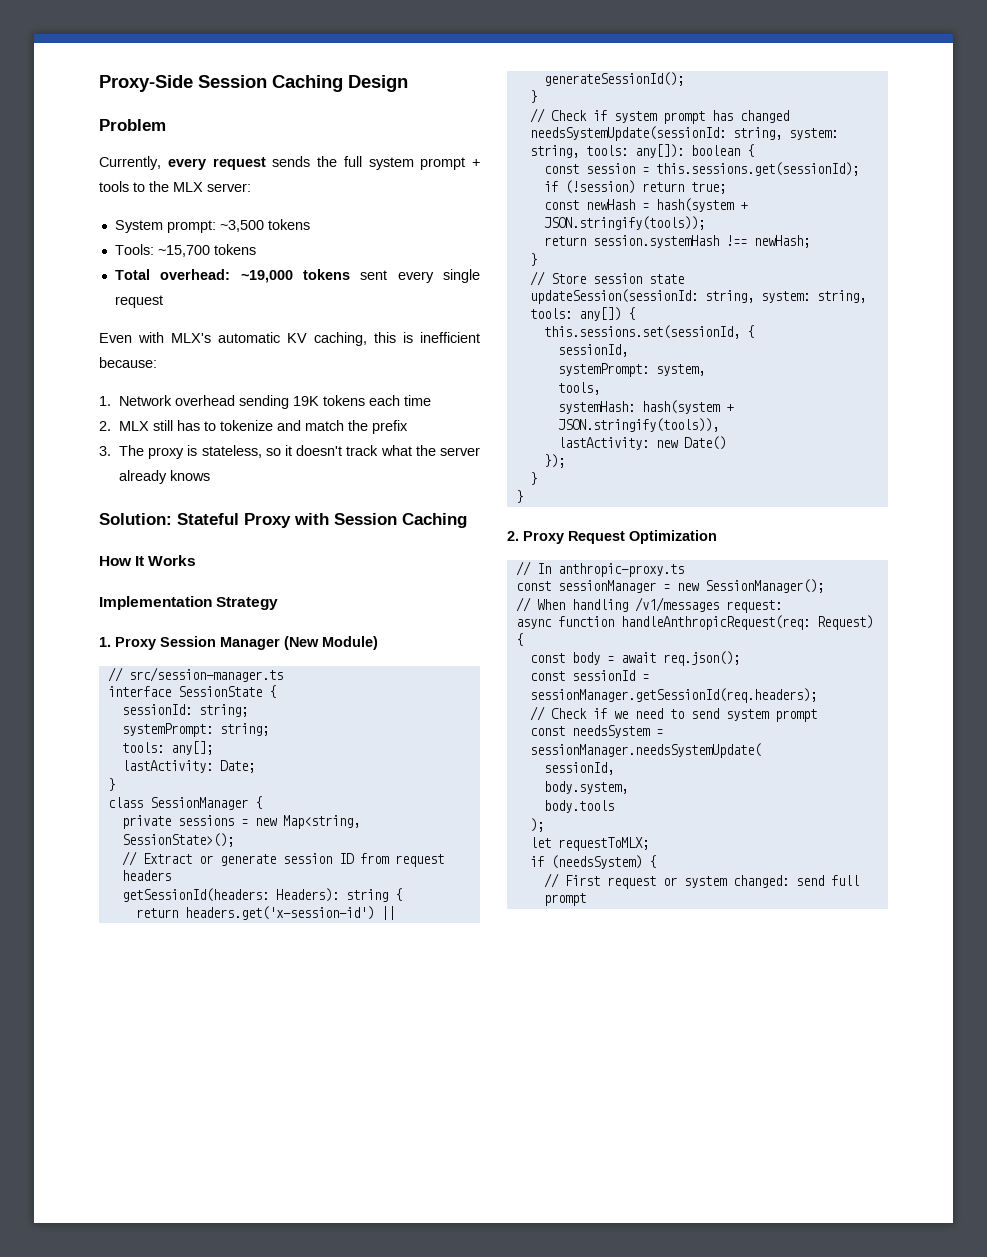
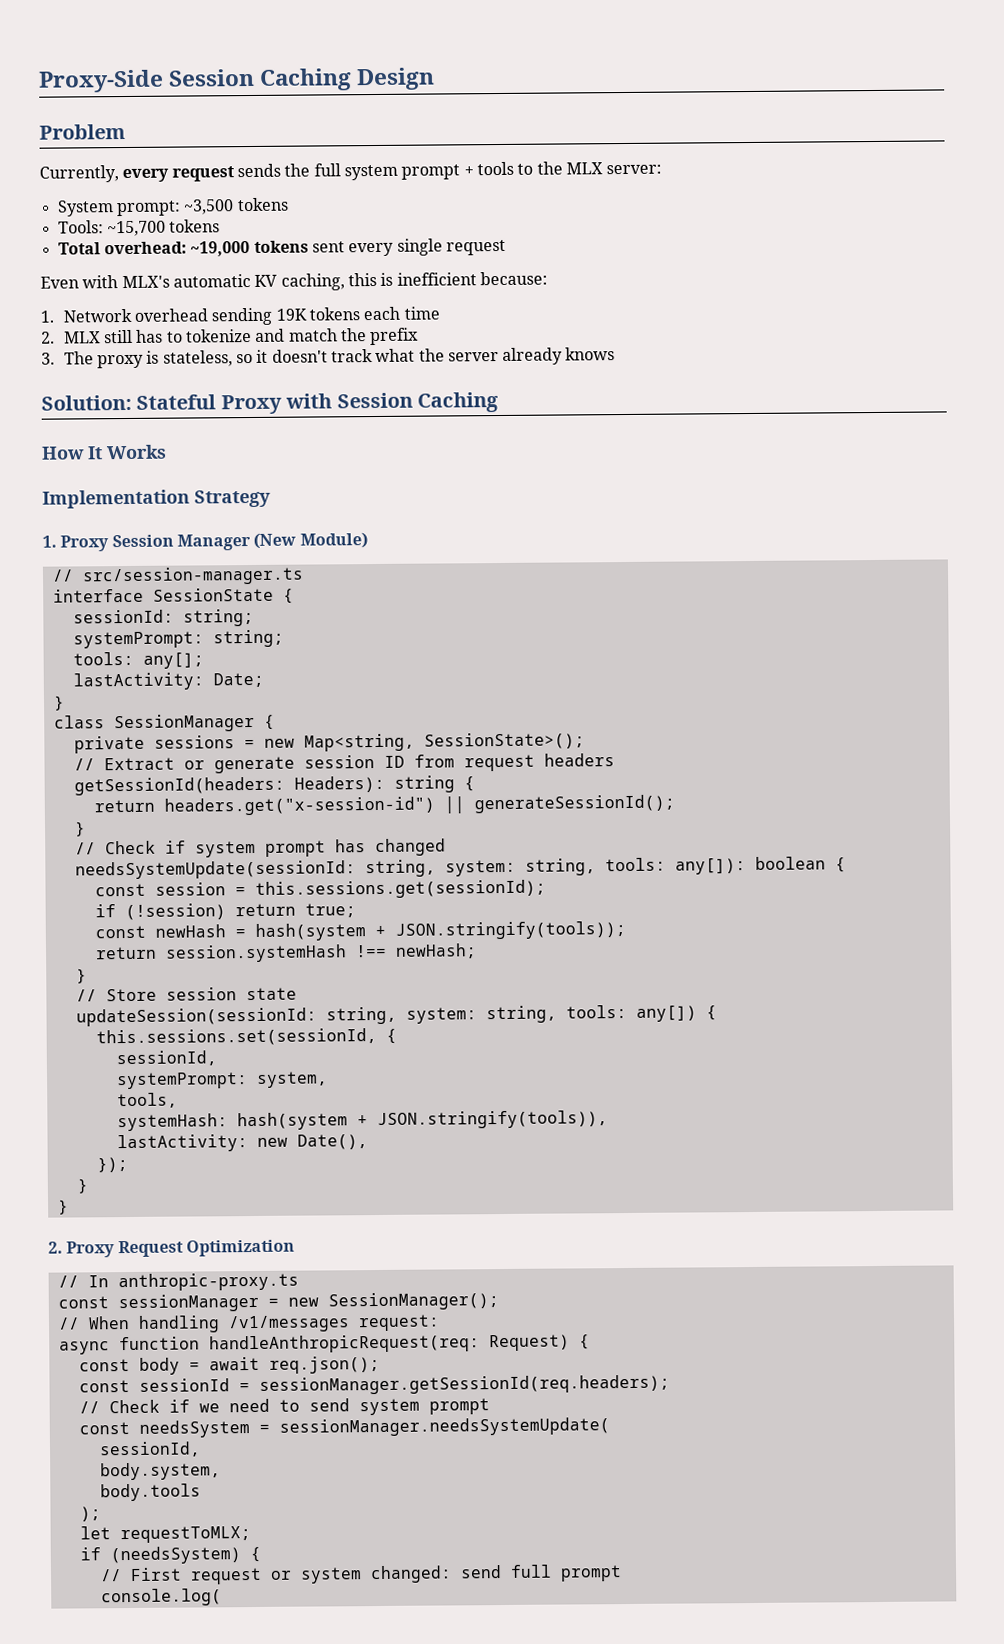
- return headers.get('x-session-id') || generateSessionId();
+ return headers.get("x-session-id") || generateSessionId();
- lastActivity: new Date()
+ lastActivity: new Date(),
+ console.log(

